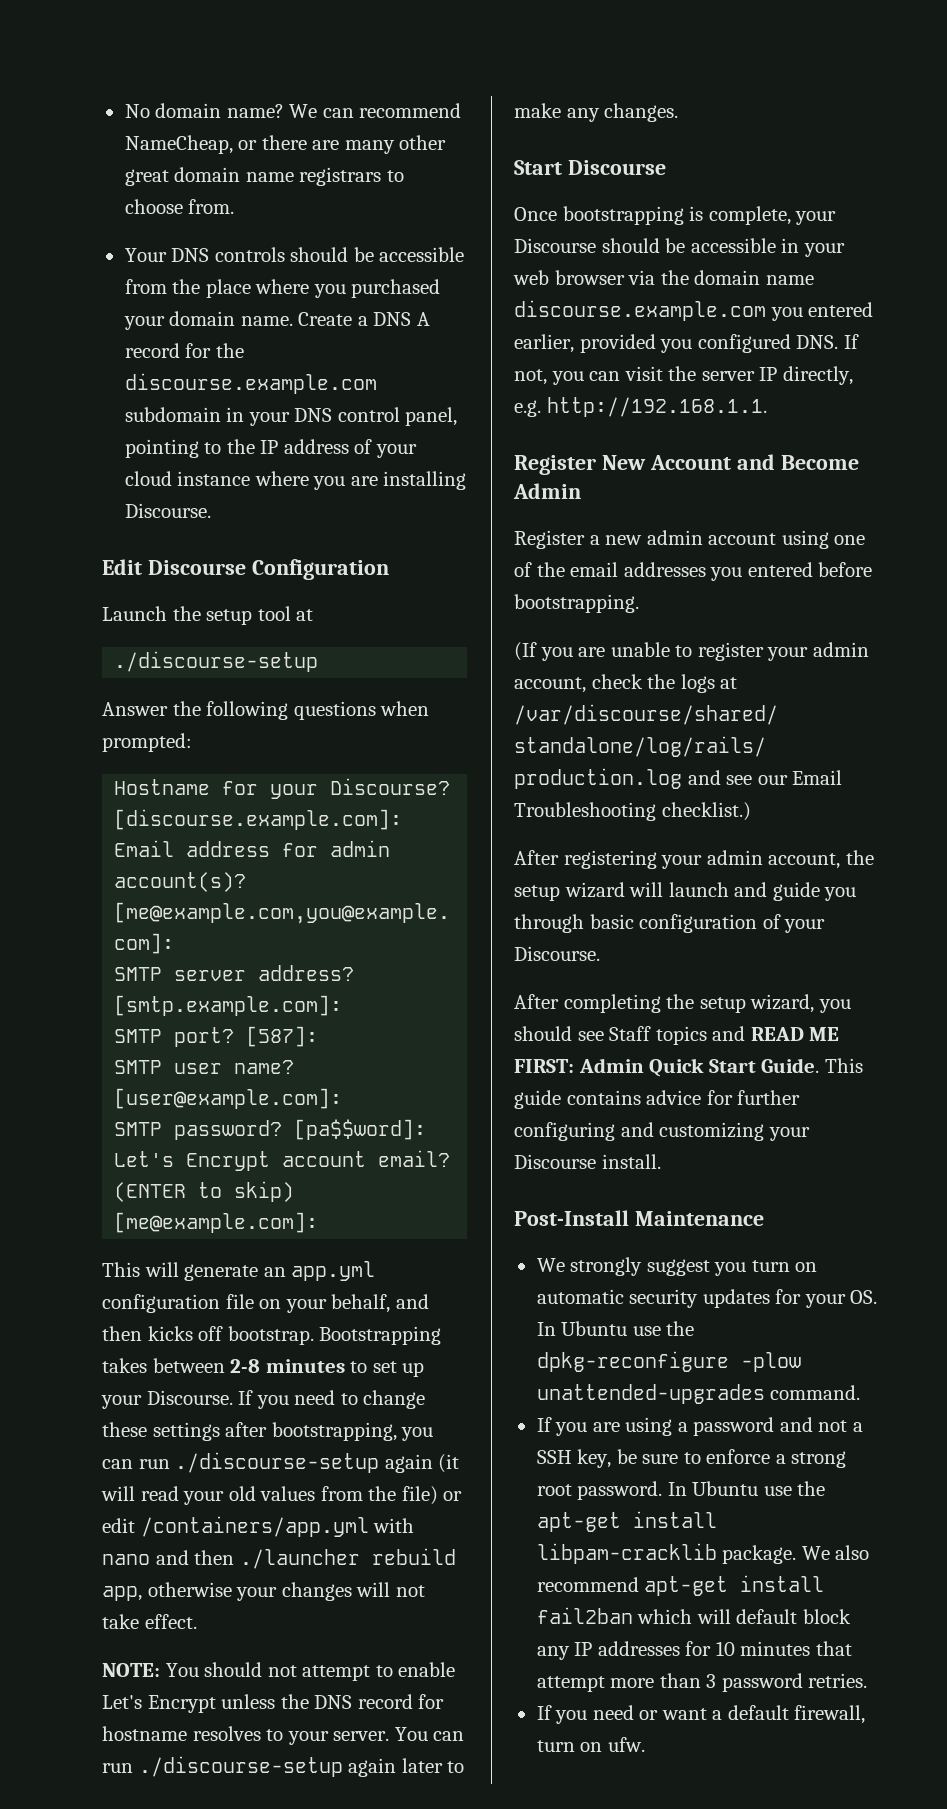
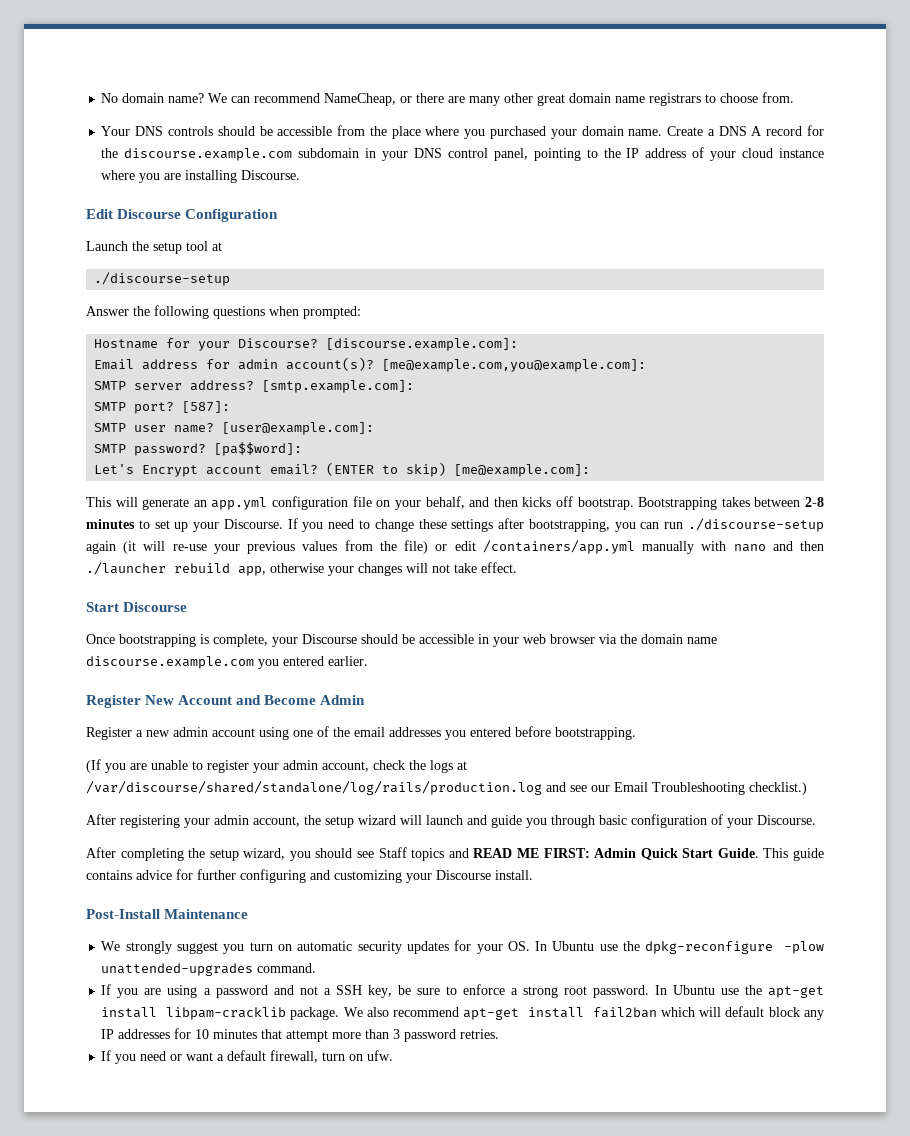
- If you need to change these settings after bootstrapping, you can run ./discourse-setup again (it will read your old values from the file) or edit /containers/app.yml with nano and then ./launcher rebuild app, otherwise your changes will not take effect.
+ If you need to change these settings after bootstrapping, you can run ./discourse-setup again (it will re-use your previous values from the file) or edit /containers/app.yml manually with nano and then ./launcher rebuild app, otherwise your changes will not take effect.
- NOTE: You should not attempt to enable Let's Encrypt unless the DNS record for hostname resolves to your server. You can run ./discourse-setup again later to make any changes.
- Once bootstrapping is complete, your Discourse should be accessible in your web browser via the domain name discourse.example.com you entered earlier, provided you configured DNS. If not, you can visit the server IP directly, e.g. http://192.168.1.1.
+ Once bootstrapping is complete, your Discourse should be accessible in your web browser via the domain name discourse.example.com you entered earlier.

